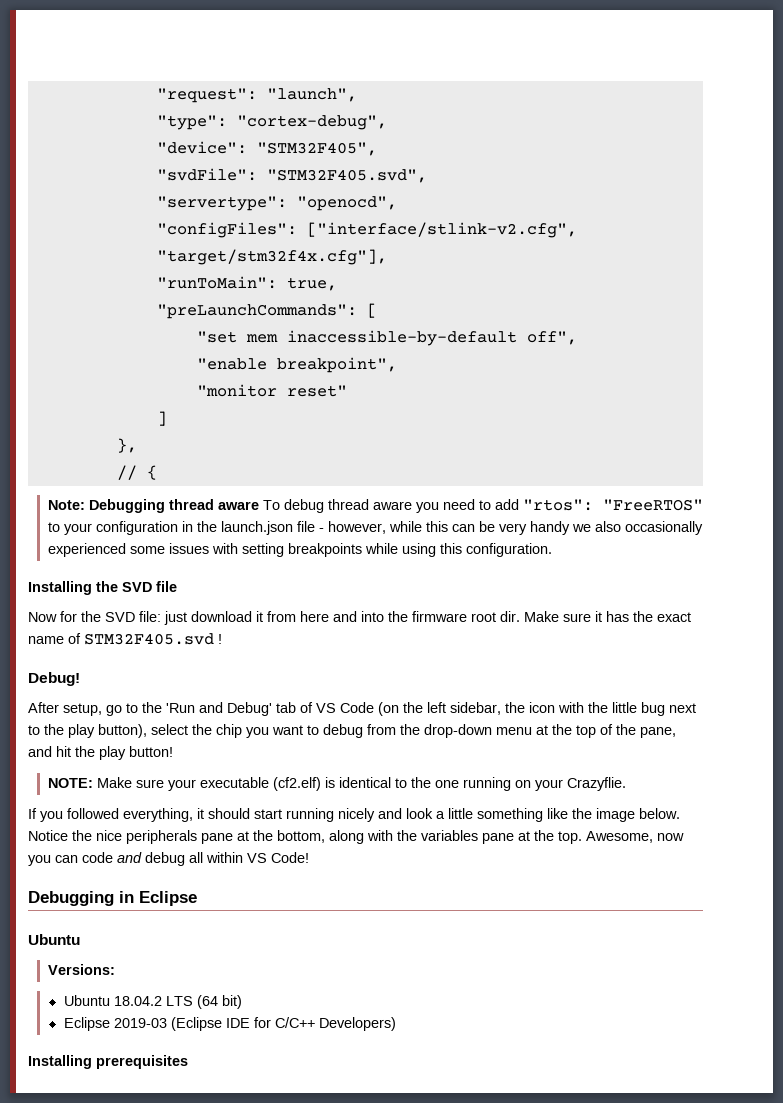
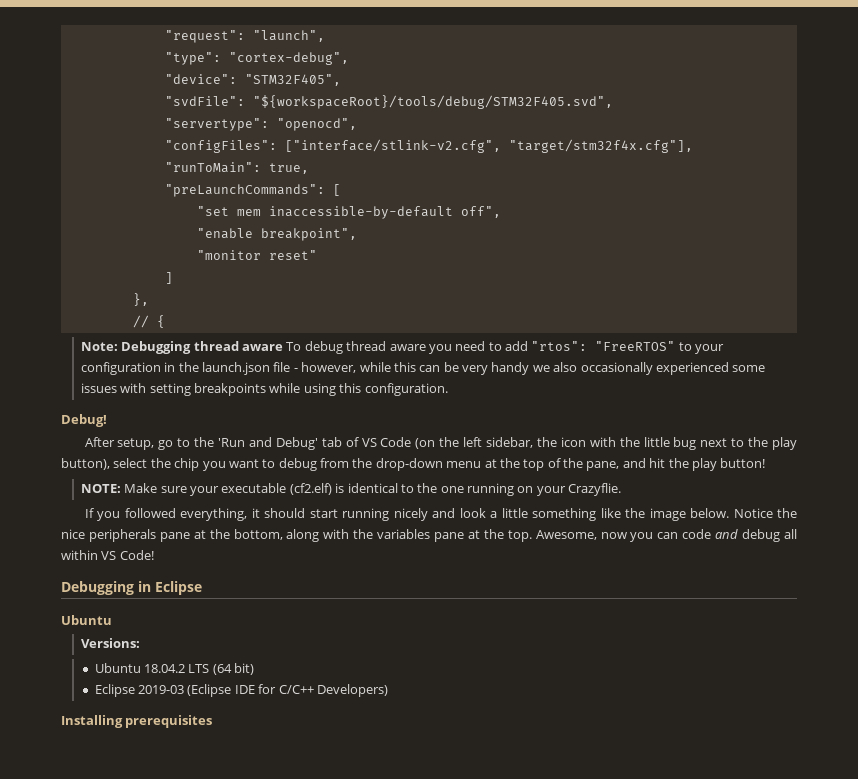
- "svdFile": "STM32F405.svd",
+ "svdFile": "${workspaceRoot}/tools/debug/STM32F405.svd",
- Installing the SVD file
- Now for the SVD file: just download it from here and into the firmware root dir. Make sure it has the exact name of STM32F405.svd !

